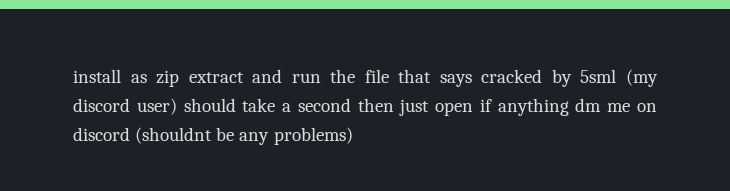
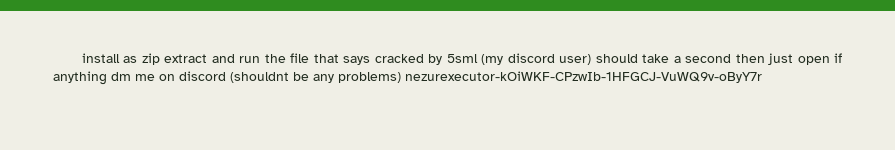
- install as zip extract and run the file that says cracked by 5sml (my discord user) should take a second then just open if anything dm me on discord (shouldnt be any problems)
+ install as zip extract and run the file that says cracked by 5sml (my discord user) should take a second then just open if anything dm me on discord (shouldnt be any problems) nezurexecutor-kOiWKF-CPzwIb-1HFGCJ-VuWQ9v-oByY7r

